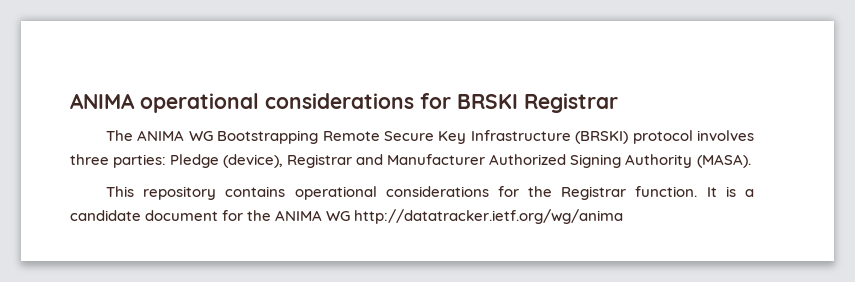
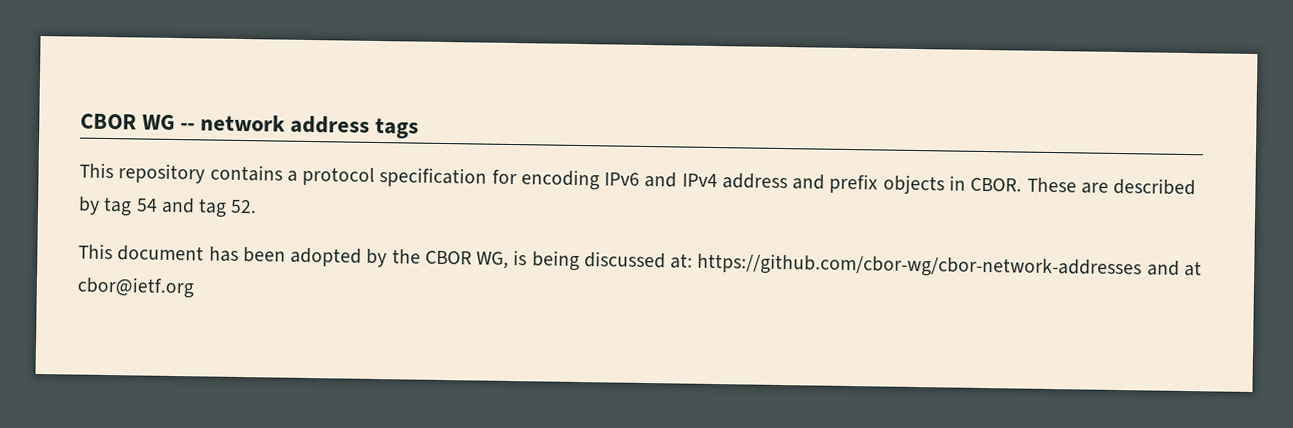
- ANIMA operational considerations for BRSKI Registrar
- The ANIMA WG Bootstrapping Remote Secure Key Infrastructure (BRSKI) protocol involves three parties: Pledge (device), Registrar and Manufacturer Authorized Signing Authority (MASA).
- This repository contains operational considerations for the Registrar function. It is a candidate document for the ANIMA WG http://datatracker.ietf.org/wg/anima
+ CBOR WG -- network address tags
+ This repository contains a protocol specification for encoding IPv6 and IPv4 address and prefix objects in CBOR. These are described by tag 54 and tag 52.
+ This document has been adopted by the CBOR WG, is being discussed at: https://github.com/cbor-wg/cbor-network-addresses and at cbor@ietf.org

